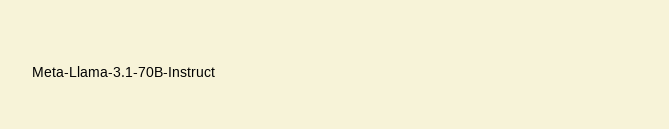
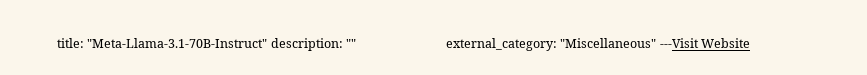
- Meta-Llama-3.1-70B-Instruct
+ title: "Meta-Llama-3.1-70B-Instruct" description: "" external_category: "Miscellaneous" ---Visit Website

